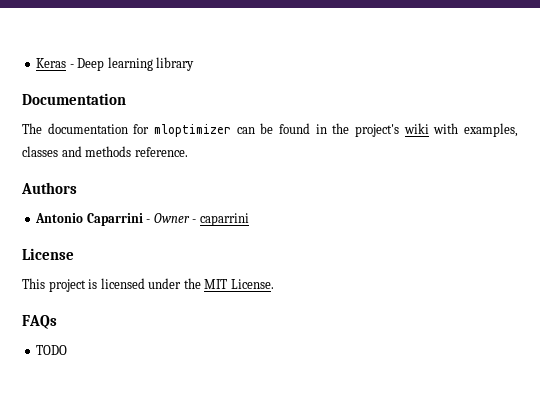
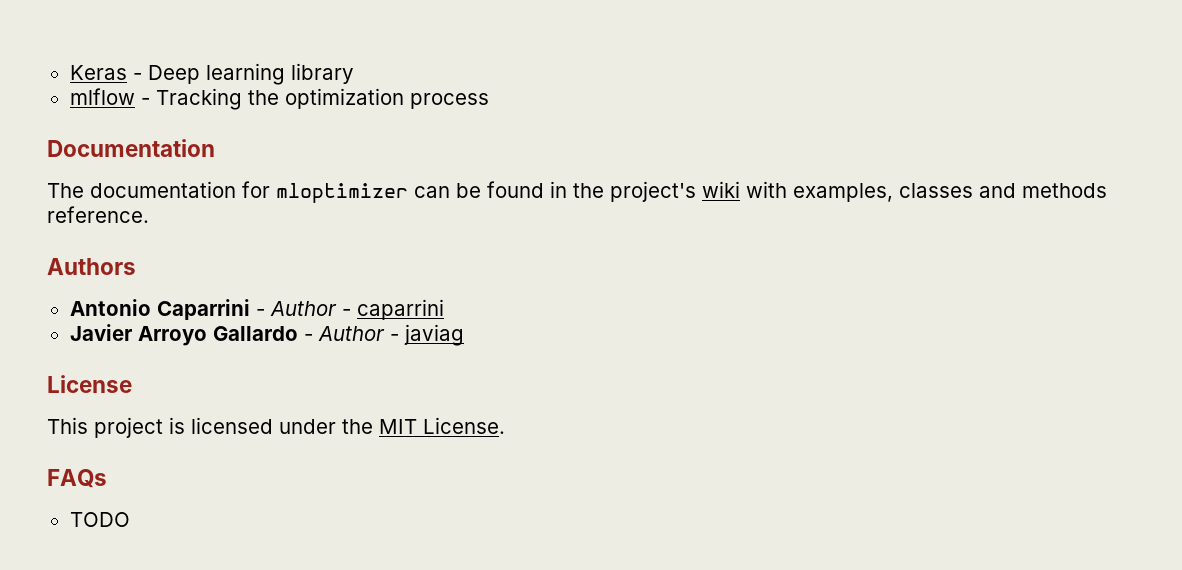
+ mlflow - Tracking the optimization process
- Antonio Caparrini - Owner - caparrini
+ Antonio Caparrini - Author - caparrini
+ Javier Arroyo Gallardo - Author - javiag

